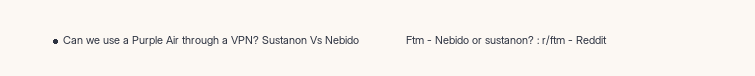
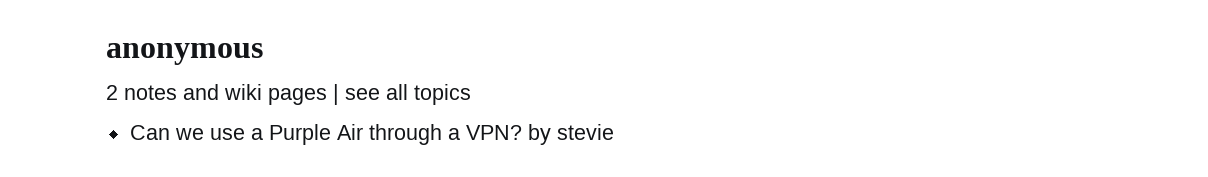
+ anonymous
+ 2 notes and wiki pages | see all topics
- Can we use a Purple Air through a VPN? Sustanon Vs Nebido Ftm - Nebido or sustanon? : r/ftm - Reddit
+ Can we use a Purple Air through a VPN? by stevie

